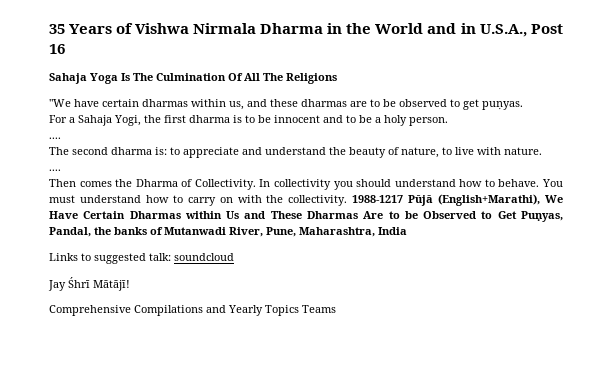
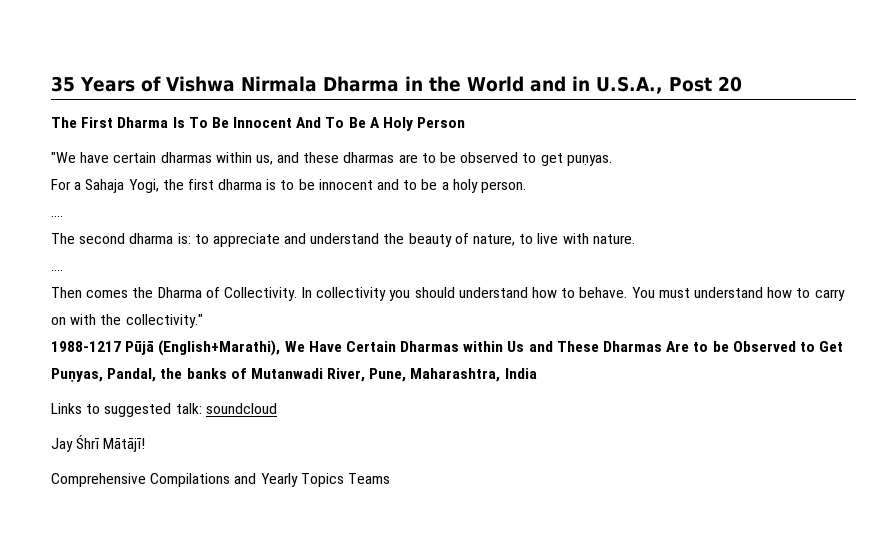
- 35 Years of Vishwa Nirmala Dharma in the World and in U.S.A., Post 16
- Sahaja Yoga Is The Culmination Of All The Religions
+ 35 Years of Vishwa Nirmala Dharma in the World and in U.S.A., Post 20
+ The First Dharma Is To Be Innocent And To Be A Holy Person
- You must understand how to carry on with the collectivity. 1988-1217 Pūjā (English+Marathi), We Have Certain Dharmas within Us and These Dharmas Are to be Observed to Get Puṇyas, Pandal, the banks of Mutanwadi River, Pune, Maharashtra, India
+ You must understand how to carry on with the collectivity."
+ 1988-1217 Pūjā (English+Marathi), We Have Certain Dharmas within Us and These Dharmas Are to be Observed to Get Puṇyas, Pandal, the banks of Mutanwadi River, Pune, Maharashtra, India

